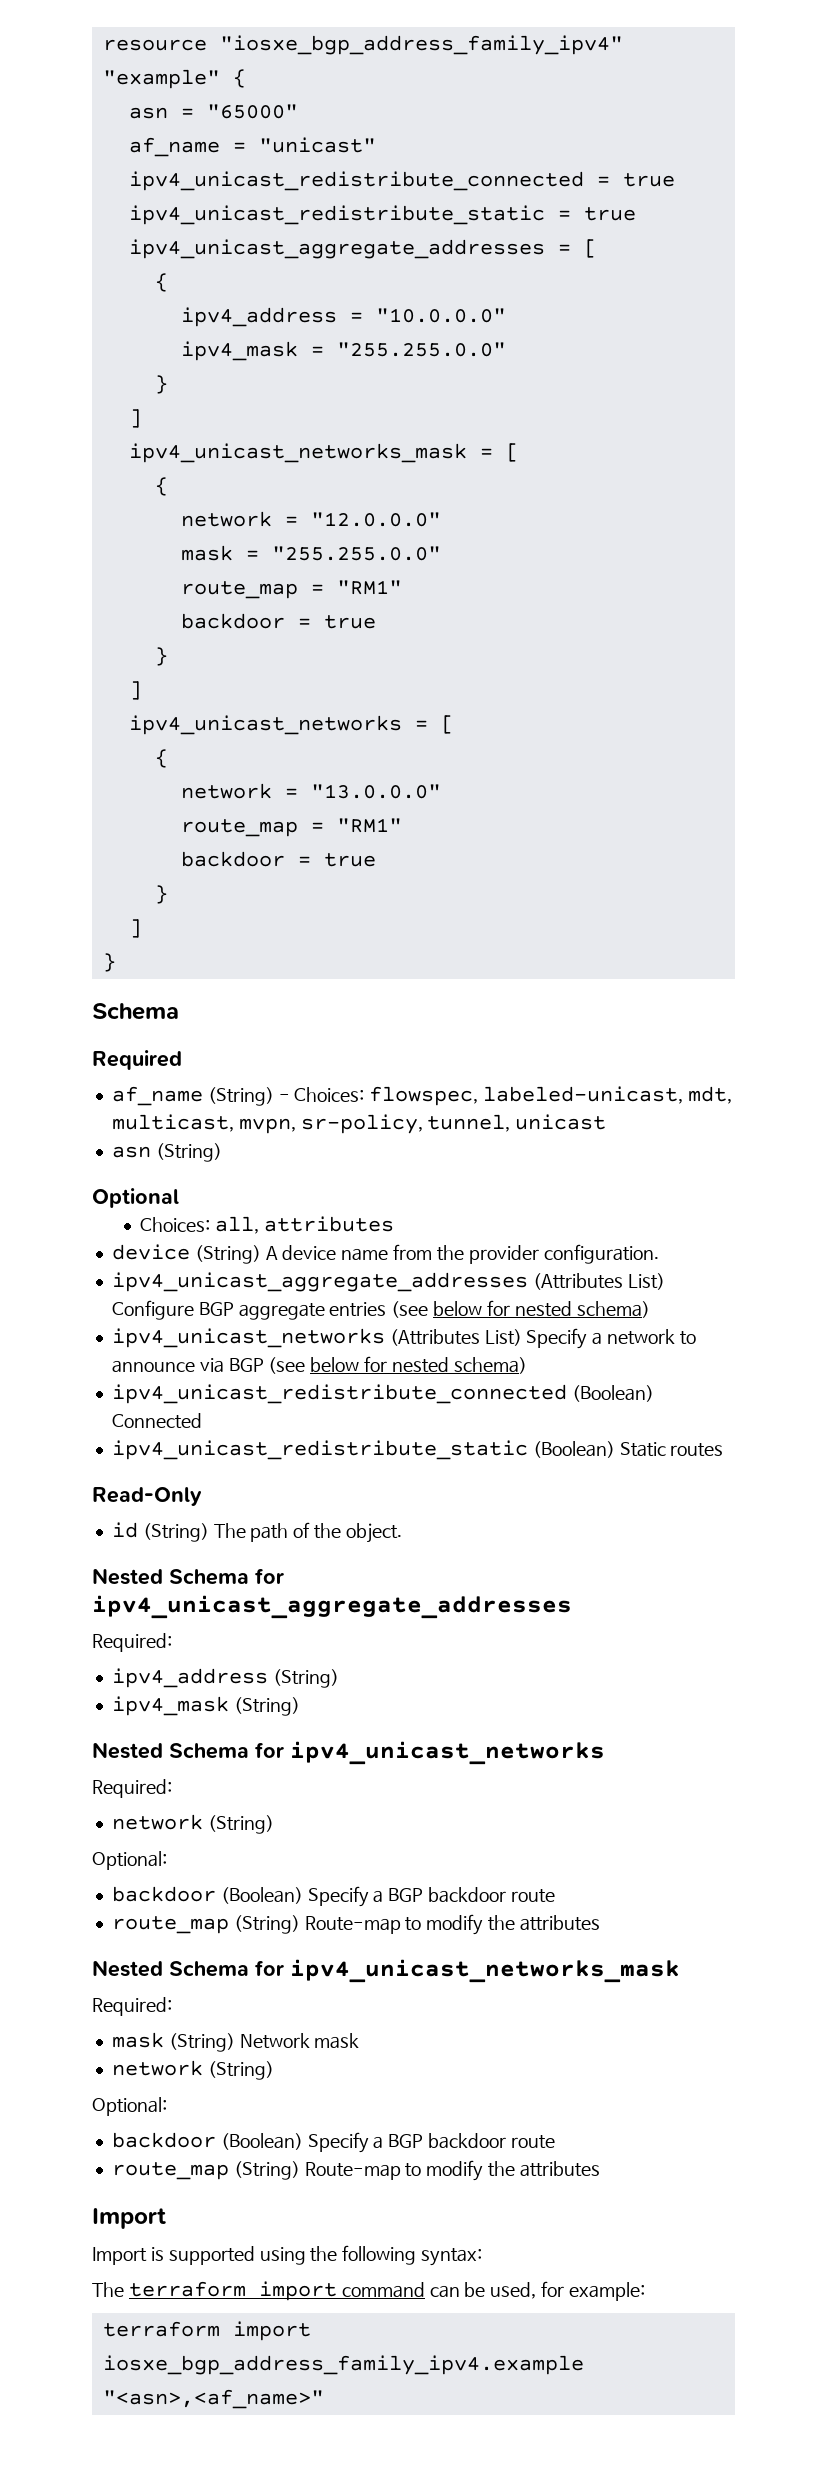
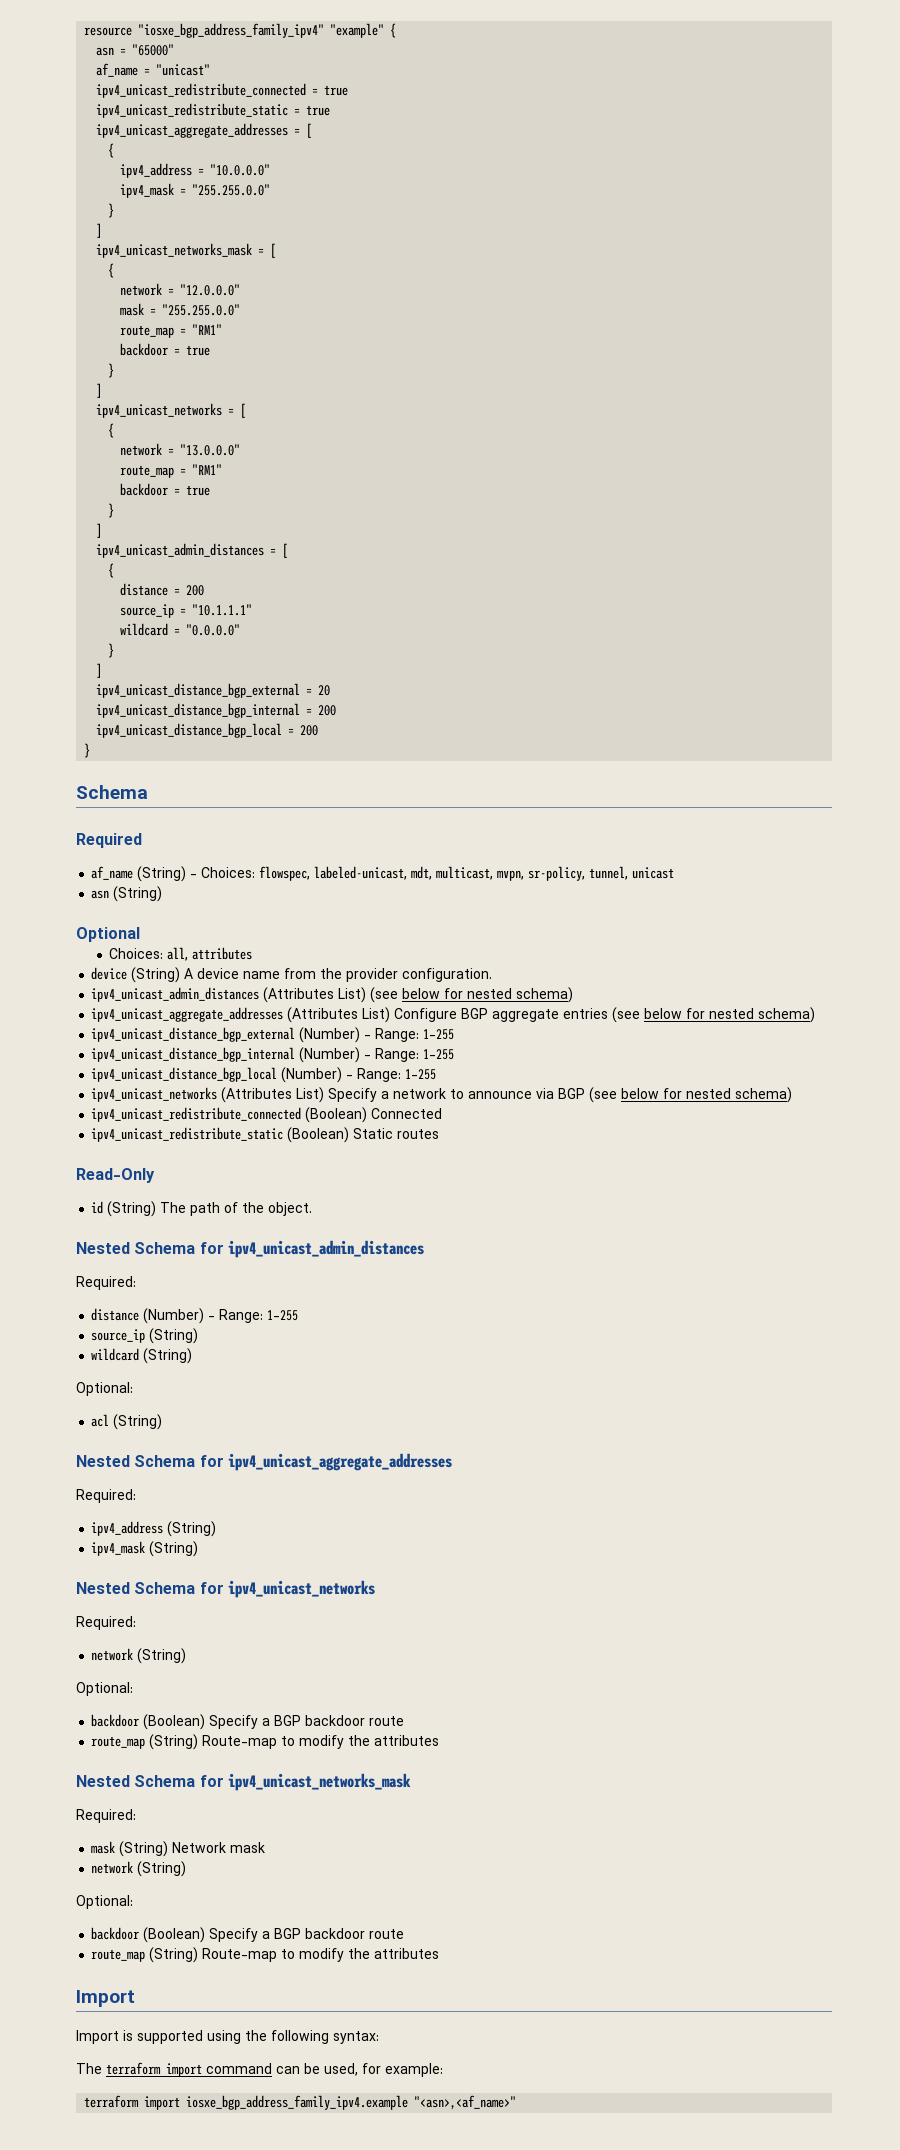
+ ipv4_unicast_admin_distances = [
+ {
+ distance = 200
+ source_ip = "10.1.1.1"
+ wildcard = "0.0.0.0"
+ }
+ ]
+ ipv4_unicast_distance_bgp_external = 20
+ ipv4_unicast_distance_bgp_internal = 200
+ ipv4_unicast_distance_bgp_local = 200
+ ipv4_unicast_admin_distances (Attributes List) (see below for nested schema)
+ ipv4_unicast_distance_bgp_external (Number) - Range: 1-255
+ ipv4_unicast_distance_bgp_internal (Number) - Range: 1-255
+ ipv4_unicast_distance_bgp_local (Number) - Range: 1-255
+ Nested Schema for ipv4_unicast_admin_distances
+ Required:
+ distance (Number) - Range: 1-255
+ source_ip (String)
+ wildcard (String)
+ Optional:
+ acl (String)

